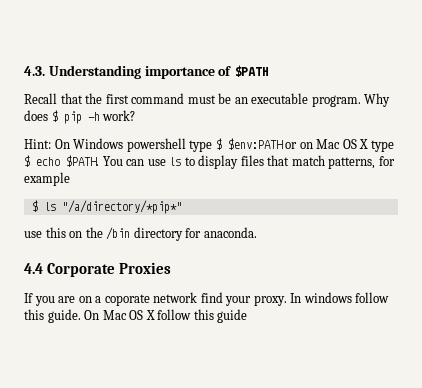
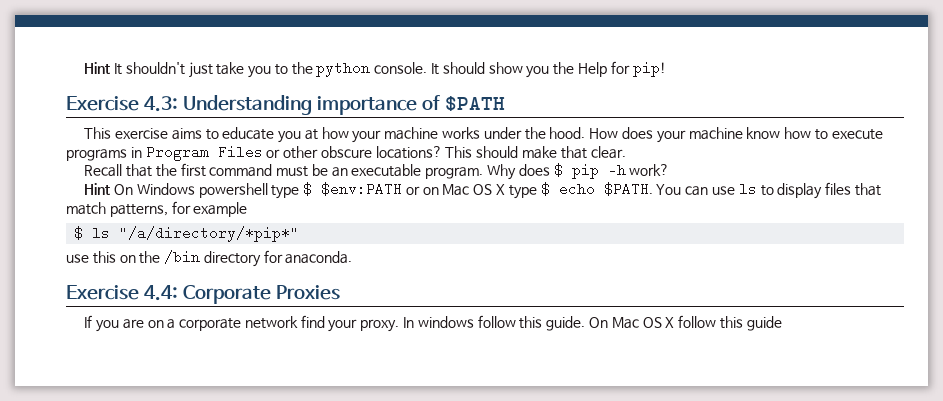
- 4.3. Understanding importance of $PATH
+ Hint It shouldn't just take you to the python console. It should show you the Help for pip!
+ Exercise 4.3: Understanding importance of $PATH
+ This exercise aims to educate you at how your machine works under the hood. How does your machine know how to execute programs in Program Files or other obscure locations? This should make that clear.
- Hint: On Windows powershell type $ $env:PATH or on Mac OS X type $ echo $PATH.
+ Hint On Windows powershell type $ $env:PATH or on Mac OS X type $ echo $PATH.
- 4.4 Corporate Proxies
+ Exercise 4.4: Corporate Proxies
- If you are on a coporate network find your proxy.
+ If you are on a corporate network find your proxy.

